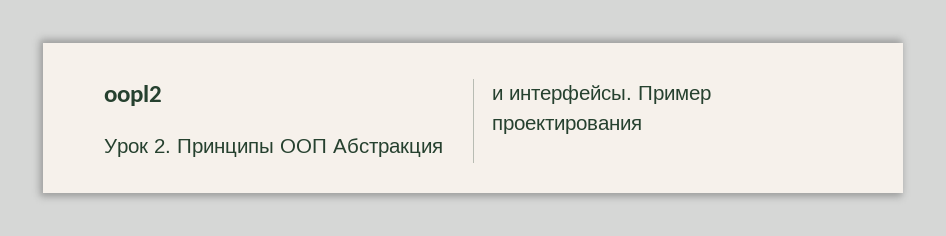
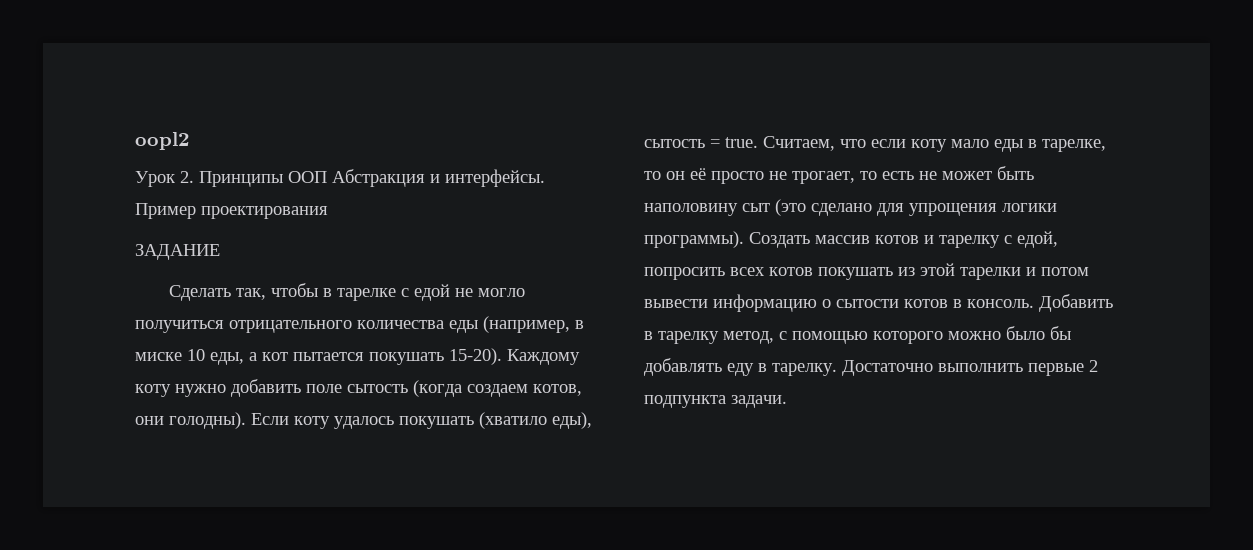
+ ЗАДАНИЕ
+ Сделать так, чтобы в тарелке с едой не могло получиться отрицательного количества еды (например, в миске 10 еды, а кот пытается покушать 15-20). Каждому коту нужно добавить поле сытость (когда создаем котов, они голодны). Если коту удалось покушать (хватило еды), сытость = true. Считаем, что если коту мало еды в тарелке, то он её просто не трогает, то есть не может быть наполовину сыт (это сделано для упрощения логики программы). Создать массив котов и тарелку с едой, попросить всех котов покушать из этой тарелки и потом вывести информацию о сытости котов в консоль. Добавить в тарелку метод, с помощью которого можно было бы добавлять еду в тарелку. Достаточно выполнить первые 2 подпункта задачи.

